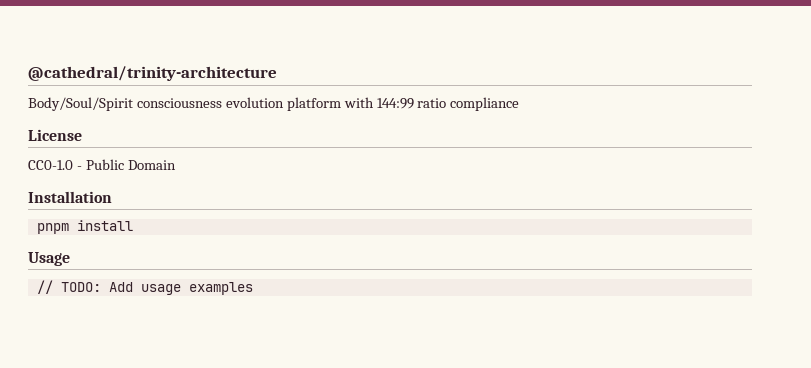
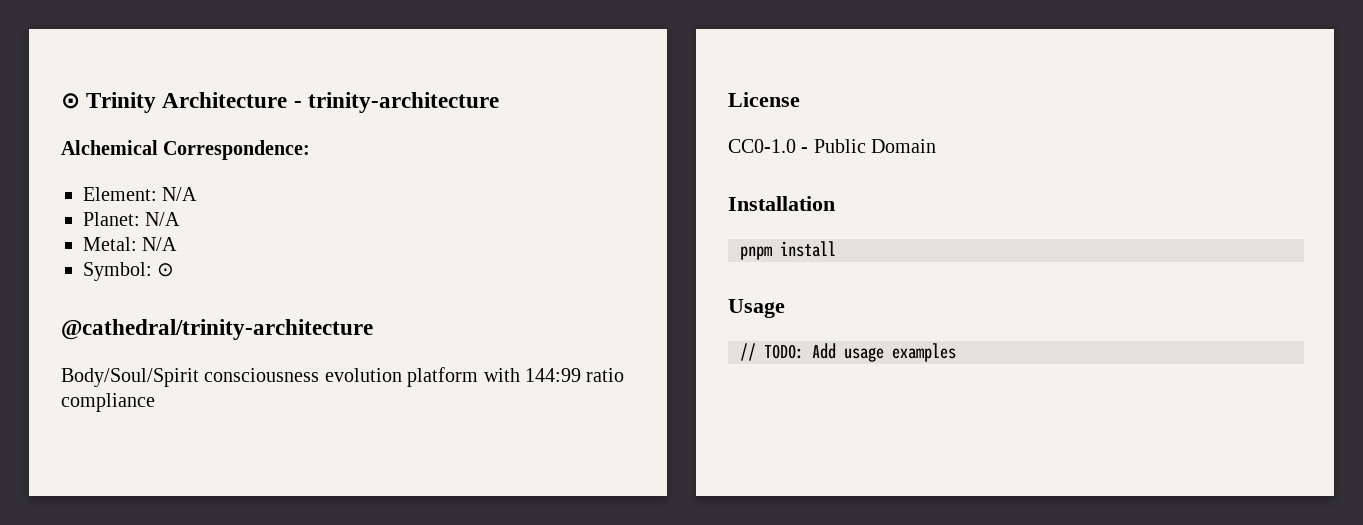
+ ⊙ Trinity Architecture - trinity-architecture
+ Alchemical Correspondence:
+ Element: N/A
+ Planet: N/A
+ Metal: N/A
+ Symbol: ⊙

